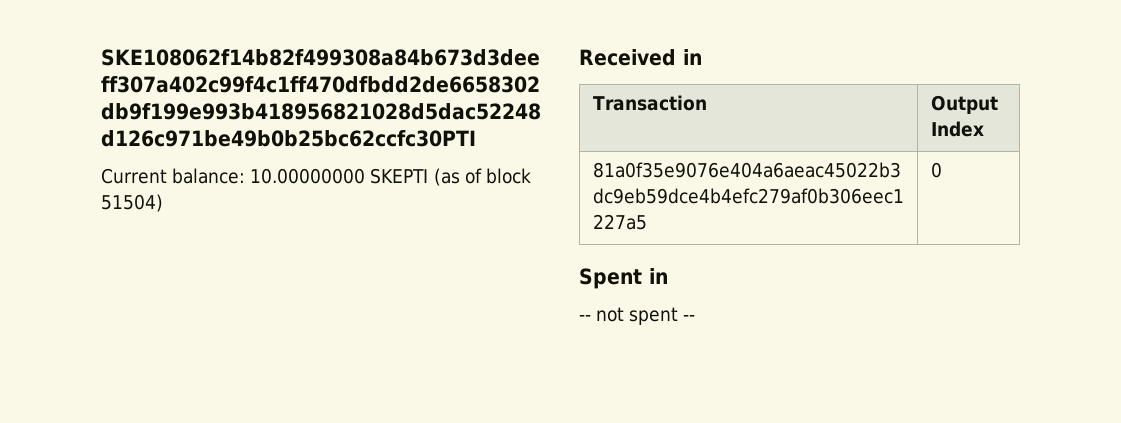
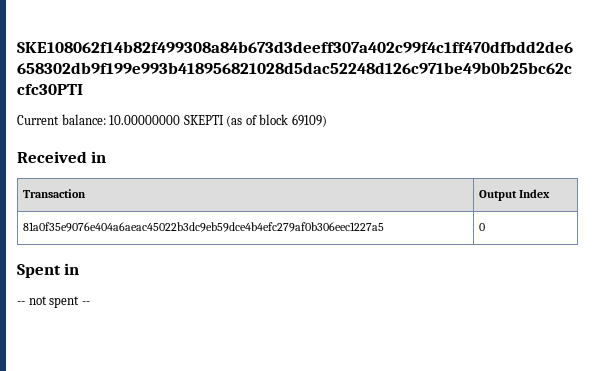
- Current balance: 10.00000000 SKEPTI (as of block 51504)
+ Current balance: 10.00000000 SKEPTI (as of block 69109)

